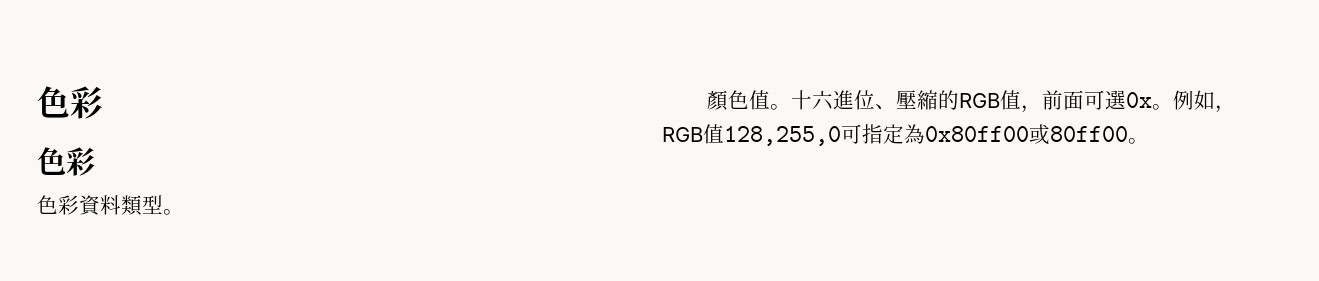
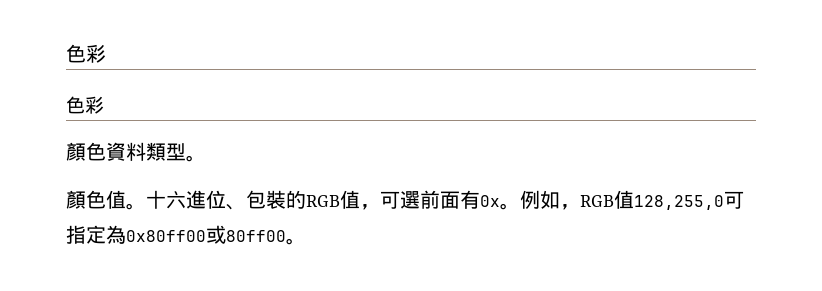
- 色彩資料類型。
+ 顏色資料類型。
- 十六進位、壓縮的RGB值，前面可選0x。
+ 十六進位、包裝的RGB值，可選前面有0x。

